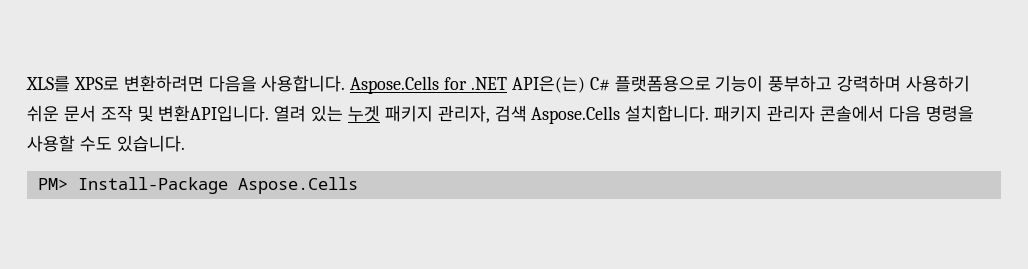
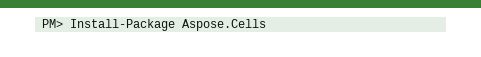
- XLS를 XPS로 변환하려면 다음을 사용합니다. Aspose.Cells for .NET API은(는) C# 플랫폼용으로 기능이 풍부하고 강력하며 사용하기 쉬운 문서 조작 및 변환API입니다. 열려 있는 누겟 패키지 관리자, 검색 Aspose.Cells 설치합니다. 패키지 관리자 콘솔에서 다음 명령을 사용할 수도 있습니다.

